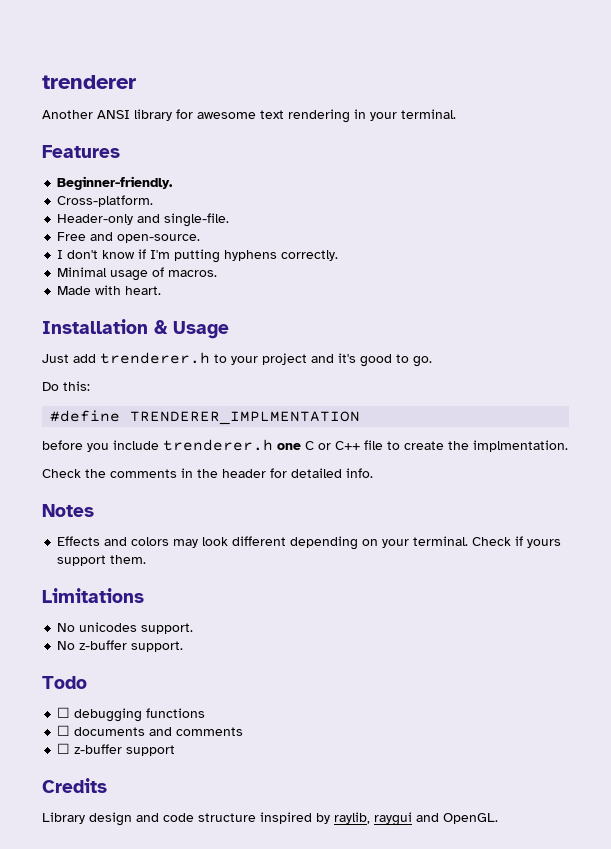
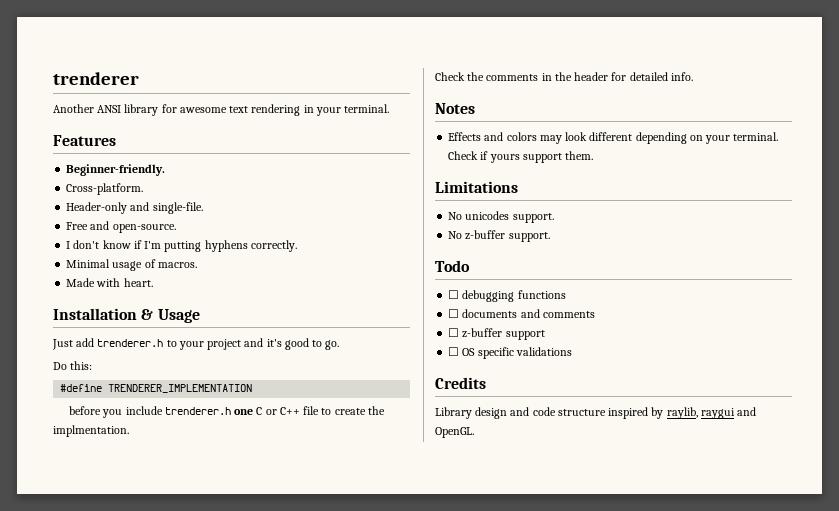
- #define TRENDERER_IMPLMENTATION
+ #define TRENDERER_IMPLEMENTATION
+ ☐ OS specific validations

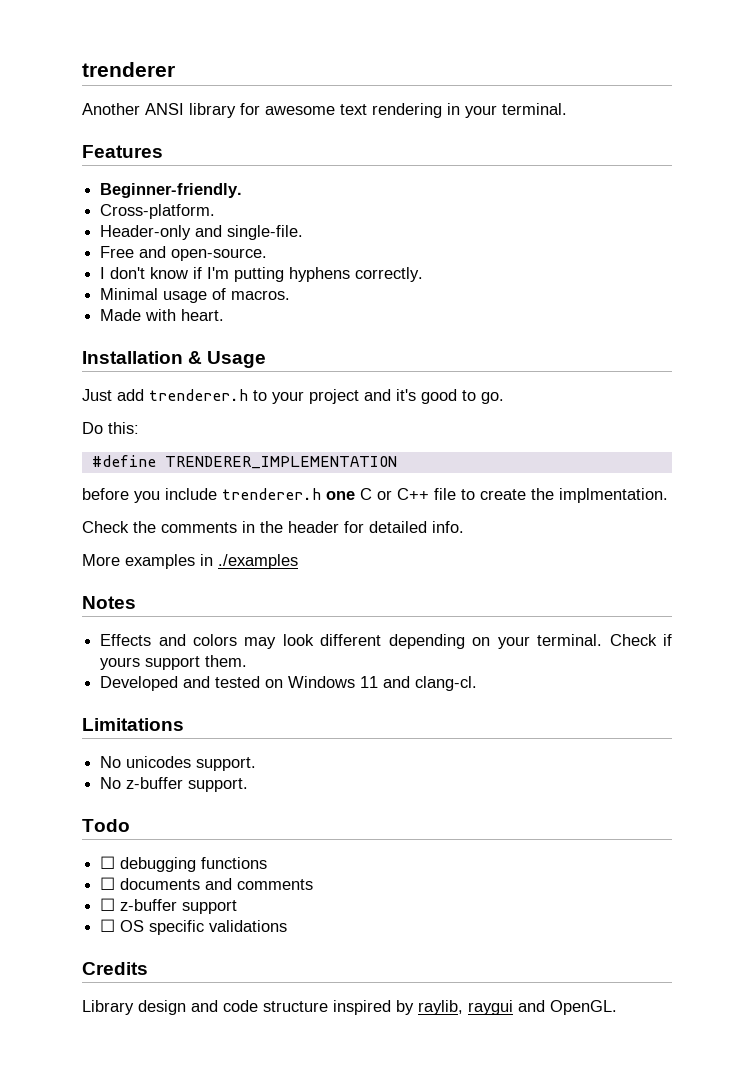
+ More examples in ./examples
+ Developed and tested on Windows 11 and clang-cl.

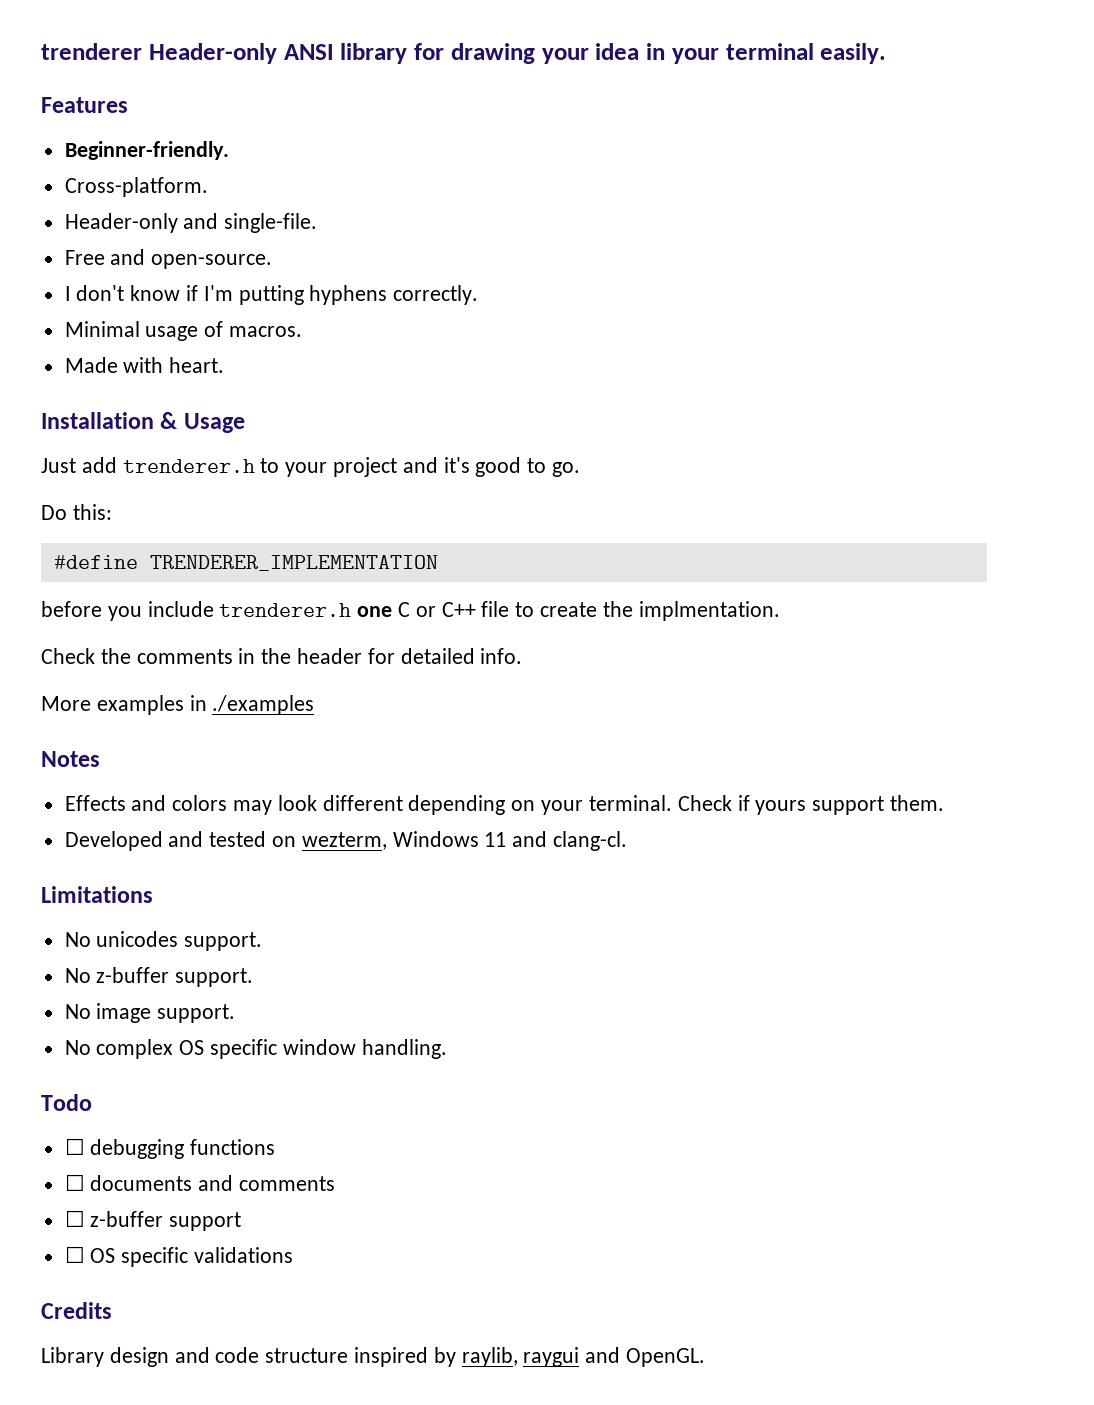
- trenderer
- Another ANSI library for awesome text rendering in your terminal.
+ trenderer Header-only ANSI library for drawing your idea in your terminal easily.
- Developed and tested on Windows 11 and clang-cl.
+ Developed and tested on wezterm, Windows 11 and clang-cl.
+ No image support.
+ No complex OS specific window handling.

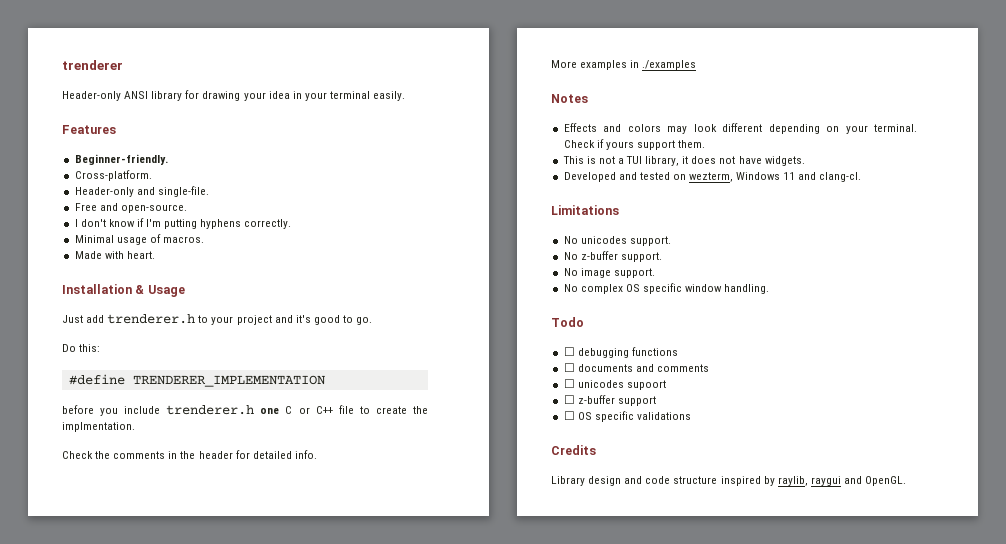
- trenderer Header-only ANSI library for drawing your idea in your terminal easily.
+ trenderer
+ Header-only ANSI library for drawing your idea in your terminal easily.
+ This is not a TUI library, it does not have widgets.
+ ☐ unicodes supoort

